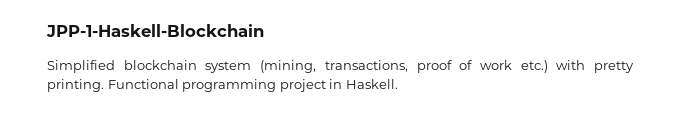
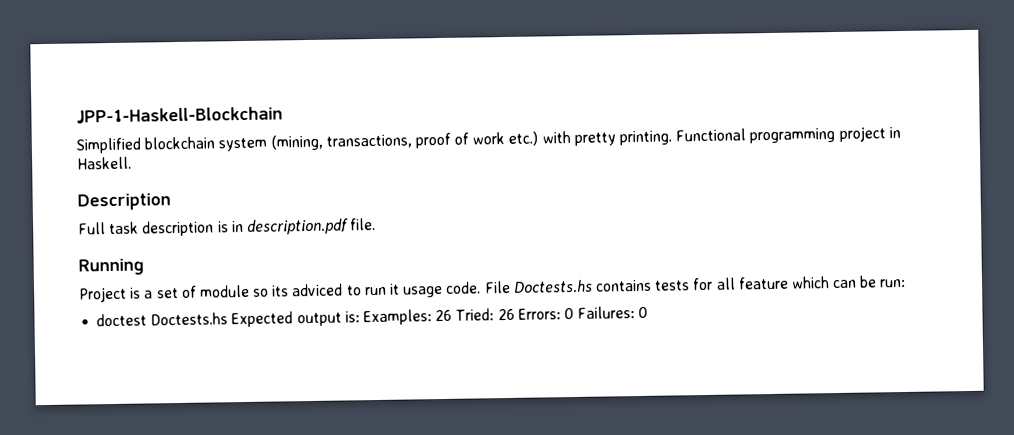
+ Description
+ Full task description is in description.pdf file.
+ Running
+ Project is a set of module so its adviced to run it usage code. File Doctests.hs contains tests for all feature which can be run:
+ doctest Doctests.hs Expected output is: Examples: 26 Tried: 26 Errors: 0 Failures: 0

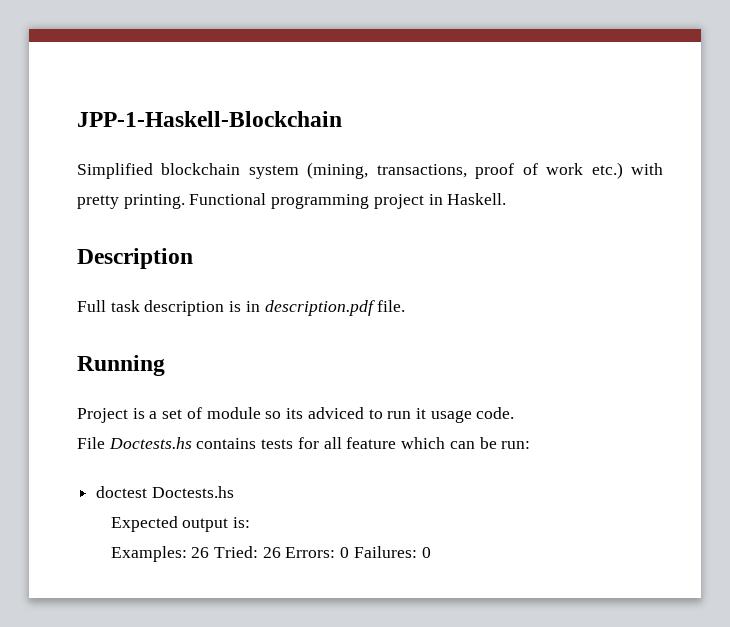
- Project is a set of module so its adviced to run it usage code. File Doctests.hs contains tests for all feature which can be run:
+ Project is a set of module so its adviced to run it usage code.
+ File Doctests.hs contains tests for all feature which can be run:
- doctest Doctests.hs Expected output is: Examples: 26 Tried: 26 Errors: 0 Failures: 0
+ doctest Doctests.hs
+ Expected output is:
+ Examples: 26 Tried: 26 Errors: 0 Failures: 0

